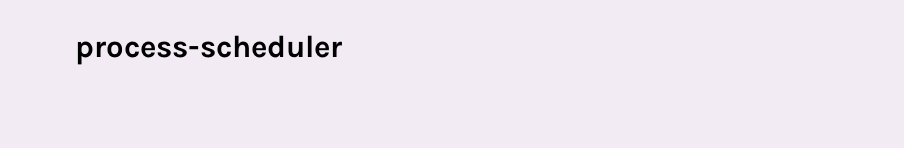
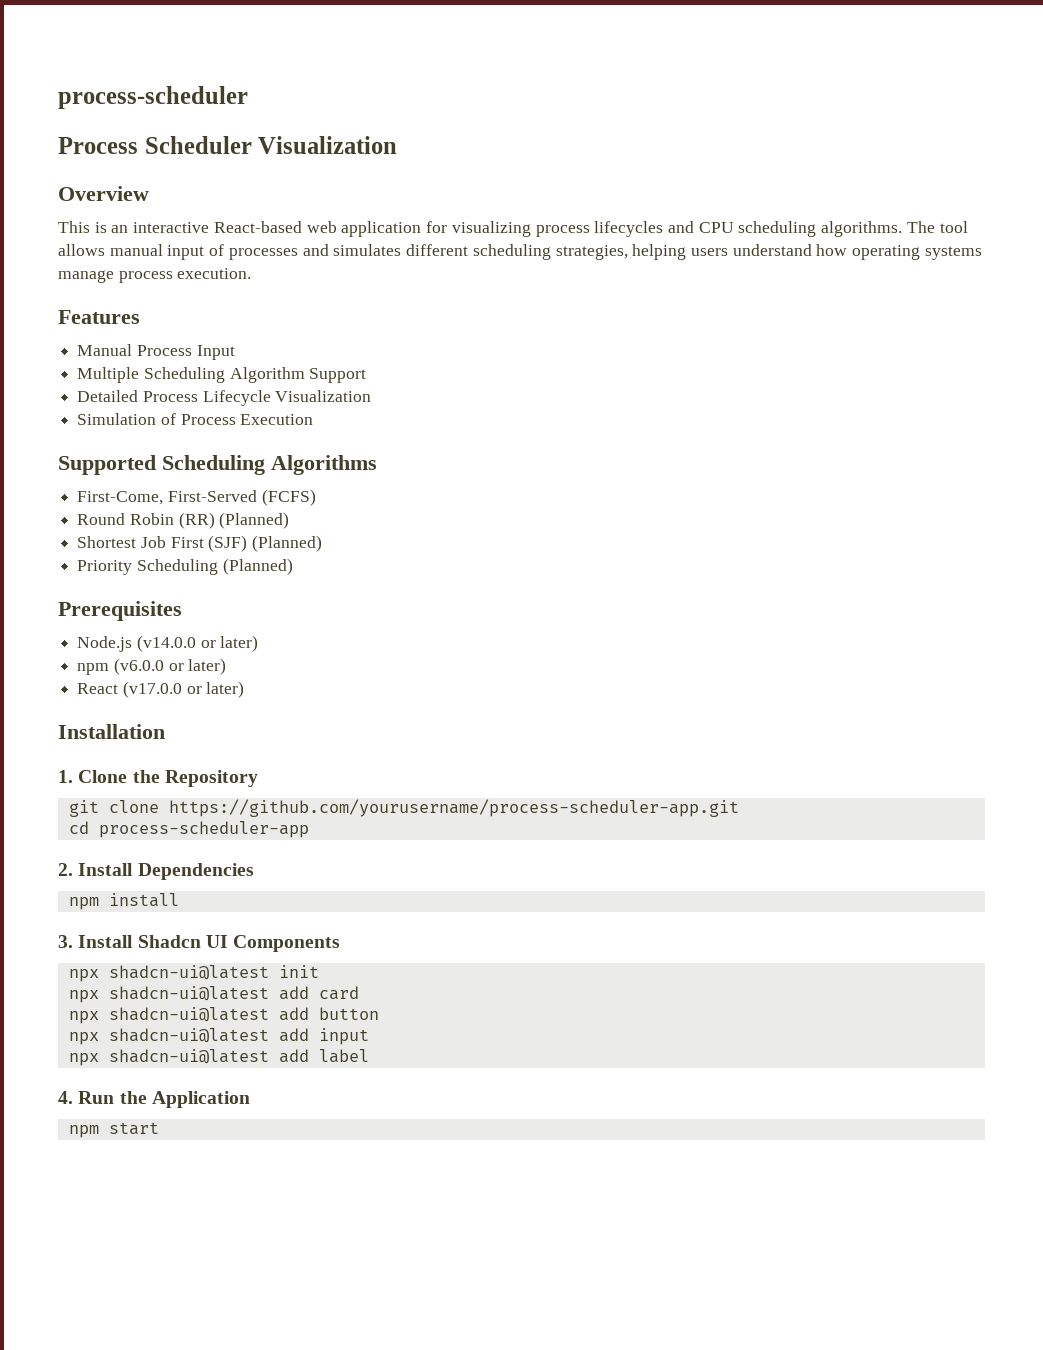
+ Process Scheduler Visualization
+ Overview
+ This is an interactive React-based web application for visualizing process lifecycles and CPU scheduling algorithms. The tool allows manual input of processes and simulates different scheduling strategies, helping users understand how operating systems manage process execution.
+ Features
+ Manual Process Input
+ Multiple Scheduling Algorithm Support
+ Detailed Process Lifecycle Visualization
+ Simulation of Process Execution
+ Supported Scheduling Algorithms
+ First-Come, First-Served (FCFS)
+ Round Robin (RR) (Planned)
+ Shortest Job First (SJF) (Planned)
+ Priority Scheduling (Planned)
+ Prerequisites
+ Node.js (v14.0.0 or later)
+ npm (v6.0.0 or later)
+ React (v17.0.0 or later)
+ Installation
+ 1. Clone the Repository
+ git clone https://github.com/yourusername/process-scheduler-app.git
+ cd process-scheduler-app
+ 2. Install Dependencies
+ npm install
+ 3. Install Shadcn UI Components
+ npx shadcn-ui@latest init
+ npx shadcn-ui@latest add card
+ npx shadcn-ui@latest add button
+ npx shadcn-ui@latest add input
+ npx shadcn-ui@latest add label
+ 4. Run the Application
+ npm start

